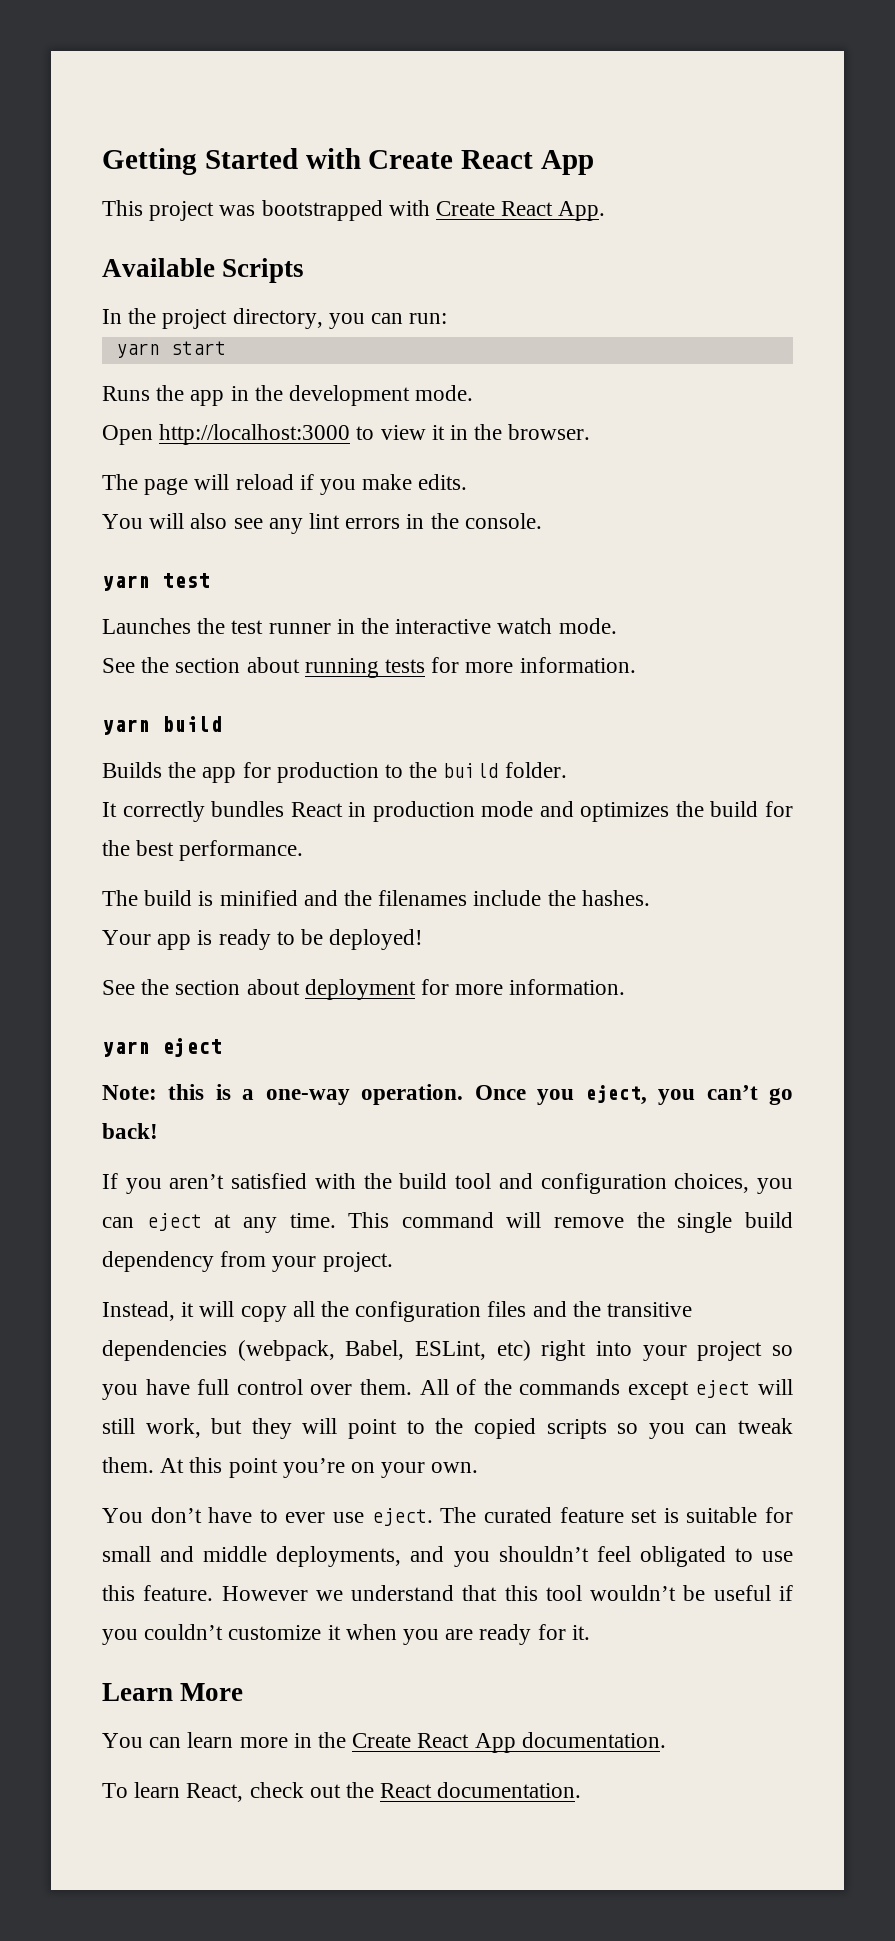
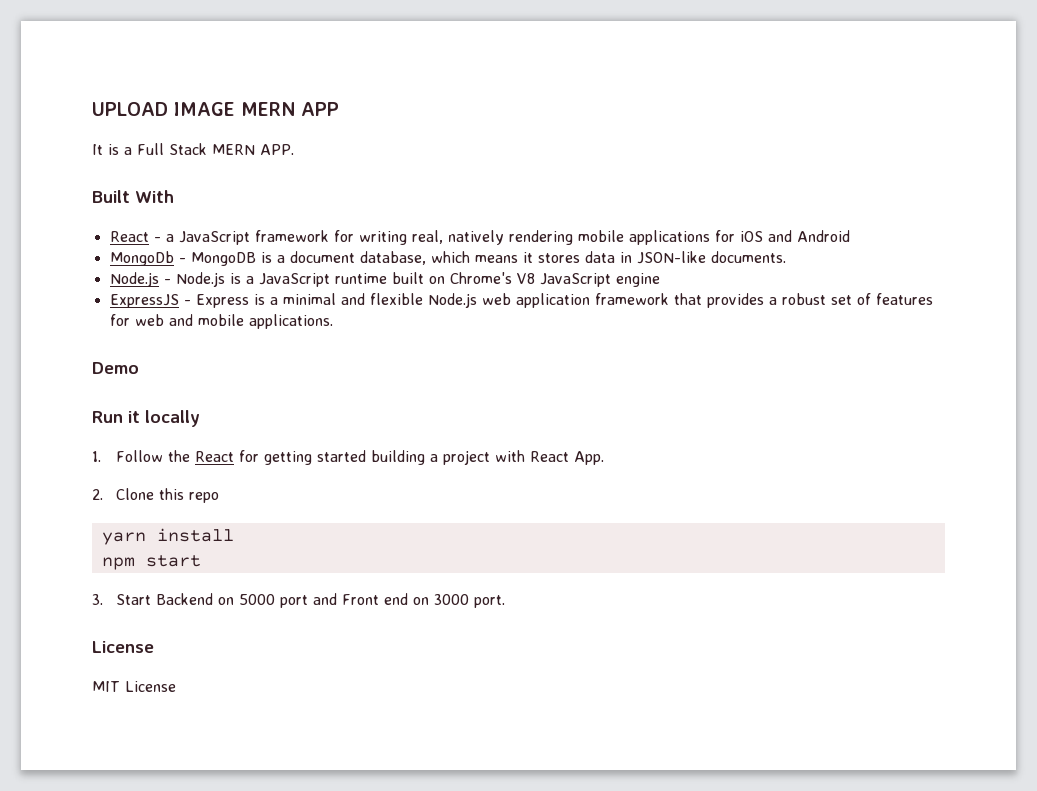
- Getting Started with Create React App
- This project was bootstrapped with Create React App.
- Available Scripts
- In the project directory, you can run:
- yarn start
+ UPLOAD IMAGE MERN APP
+ It is a Full Stack MERN APP.
+ Built With
+ React - a JavaScript framework for writing real, natively rendering mobile applications for iOS and Android
+ MongoDb - MongoDB is a document database, which means it stores data in JSON-like documents.
+ Node.js - Node.js is a JavaScript runtime built on Chrome's V8 JavaScript engine
+ ExpressJS - Express is a minimal and flexible Node.js web application framework that provides a robust set of features for web and mobile applications.
+ Demo
+ Run it locally
+ 1. Follow the React for getting started building a project with React App.
+ 2. Clone this repo
+ yarn install
+ npm start
- Runs the app in the development mode.
- Open http://localhost:3000 to view it in the browser.
- The page will reload if you make edits.
- You will also see any lint errors in the console.
- yarn test
- Launches the test runner in the interactive watch mode.
- See the section about running tests for more information.
- yarn build
- Builds the app for production to the build folder.
- It correctly bundles React in production mode and optimizes the build for the best performance.
- The build is minified and the filenames include the hashes.
- Your app is ready to be deployed!
- See the section about deployment for more information.
- yarn eject
- Note: this is a one-way operation. Once you eject, you can’t go back!
- If you aren’t satisfied with the build tool and configuration choices, you can eject at any time. This command will remove the single build dependency from your project.
- Instead, it will copy all the configuration files and the transitive dependencies (webpack, Babel, ESLint, etc) right into your project so you have full control over them. All of the commands except eject will still work, but they will point to the copied scripts so you can tweak them. At this point you’re on your own.
- You don’t have to ever use eject. The curated feature set is suitable for small and middle deployments, and you shouldn’t feel obligated to use this feature. However we understand that this tool wouldn’t be useful if you couldn’t customize it when you are ready for it.
- Learn More
- You can learn more in the Create React App documentation.
- To learn React, check out the React documentation.
+ 3. Start Backend on 5000 port and Front end on 3000 port.
+ License
+ MIT License

